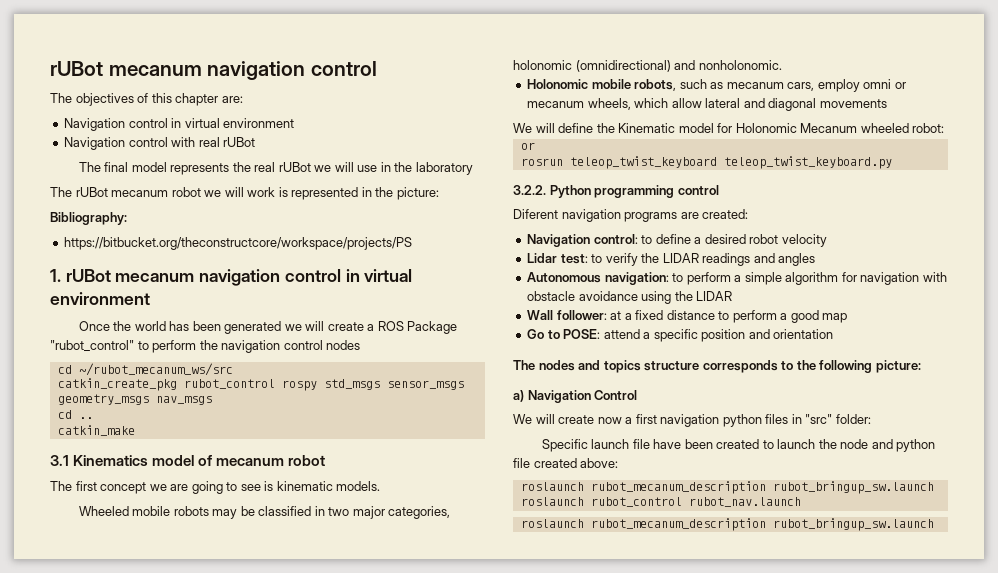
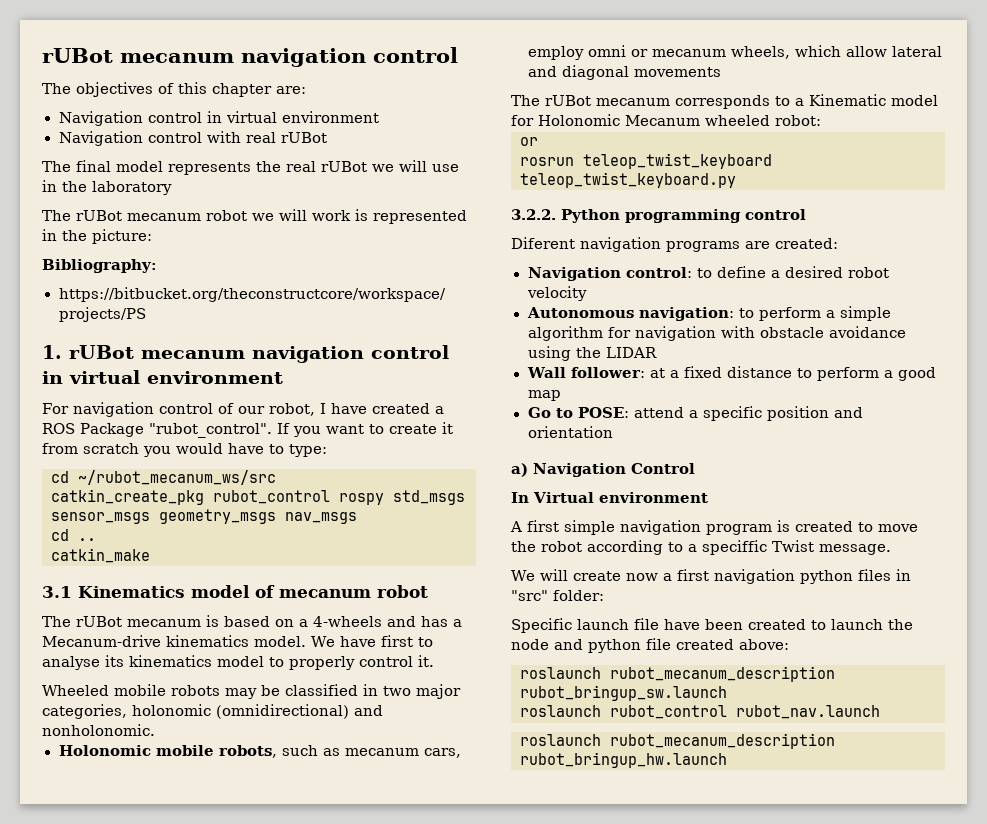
- Once the world has been generated we will create a ROS Package "rubot_control" to perform the navigation control nodes
+ For navigation control of our robot, I have created a ROS Package "rubot_control". If you want to create it from scratch you would have to type:
- The first concept we are going to see is kinematic models.
+ The rUBot mecanum is based on a 4-wheels and has a Mecanum-drive kinematics model. We have first to analyse its kinematics model to properly control it.
- We will define the Kinematic model for Holonomic Mecanum wheeled robot:
+ The rUBot mecanum corresponds to a Kinematic model for Holonomic Mecanum wheeled robot:
- Lidar test: to verify the LIDAR readings and angles
- The nodes and topics structure corresponds to the following picture:
  a) Navigation Control
+ In Virtual environment
+ A first simple navigation program is created to move the robot according to a speciffic Twist message.
  roslaunch rubot_control rubot_nav.launch
- roslaunch rubot_mecanum_description rubot_bringup_sw.launch
+ roslaunch rubot_mecanum_description rubot_bringup_hw.launch

